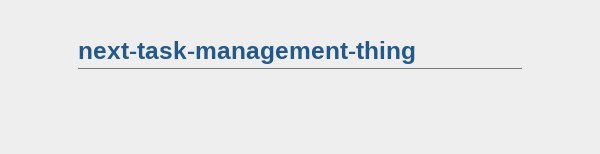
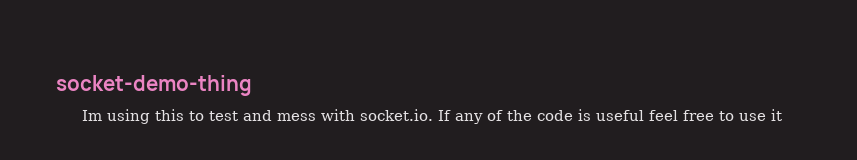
- next-task-management-thing
+ socket-demo-thing
+ Im using this to test and mess with socket.io. If any of the code is useful feel free to use it

